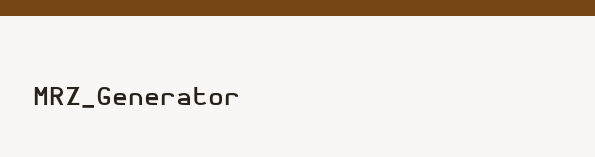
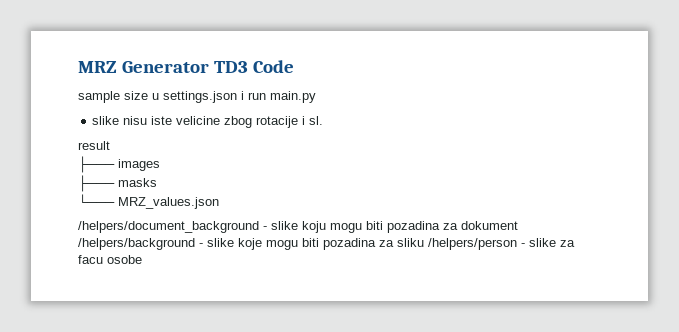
- MRZ_Generator
+ MRZ Generator TD3 Code
+ sample size u settings.json i run main.py
+ slike nisu iste velicine zbog rotacije i sl.
+ result
+ ├─── images
+ ├─── masks
+ └─── MRZ_values.json
+ /helpers/document_background - slike koju mogu biti pozadina za dokument /helpers/background - slike koje mogu biti pozadina za sliku /helpers/person - slike za facu osobe

